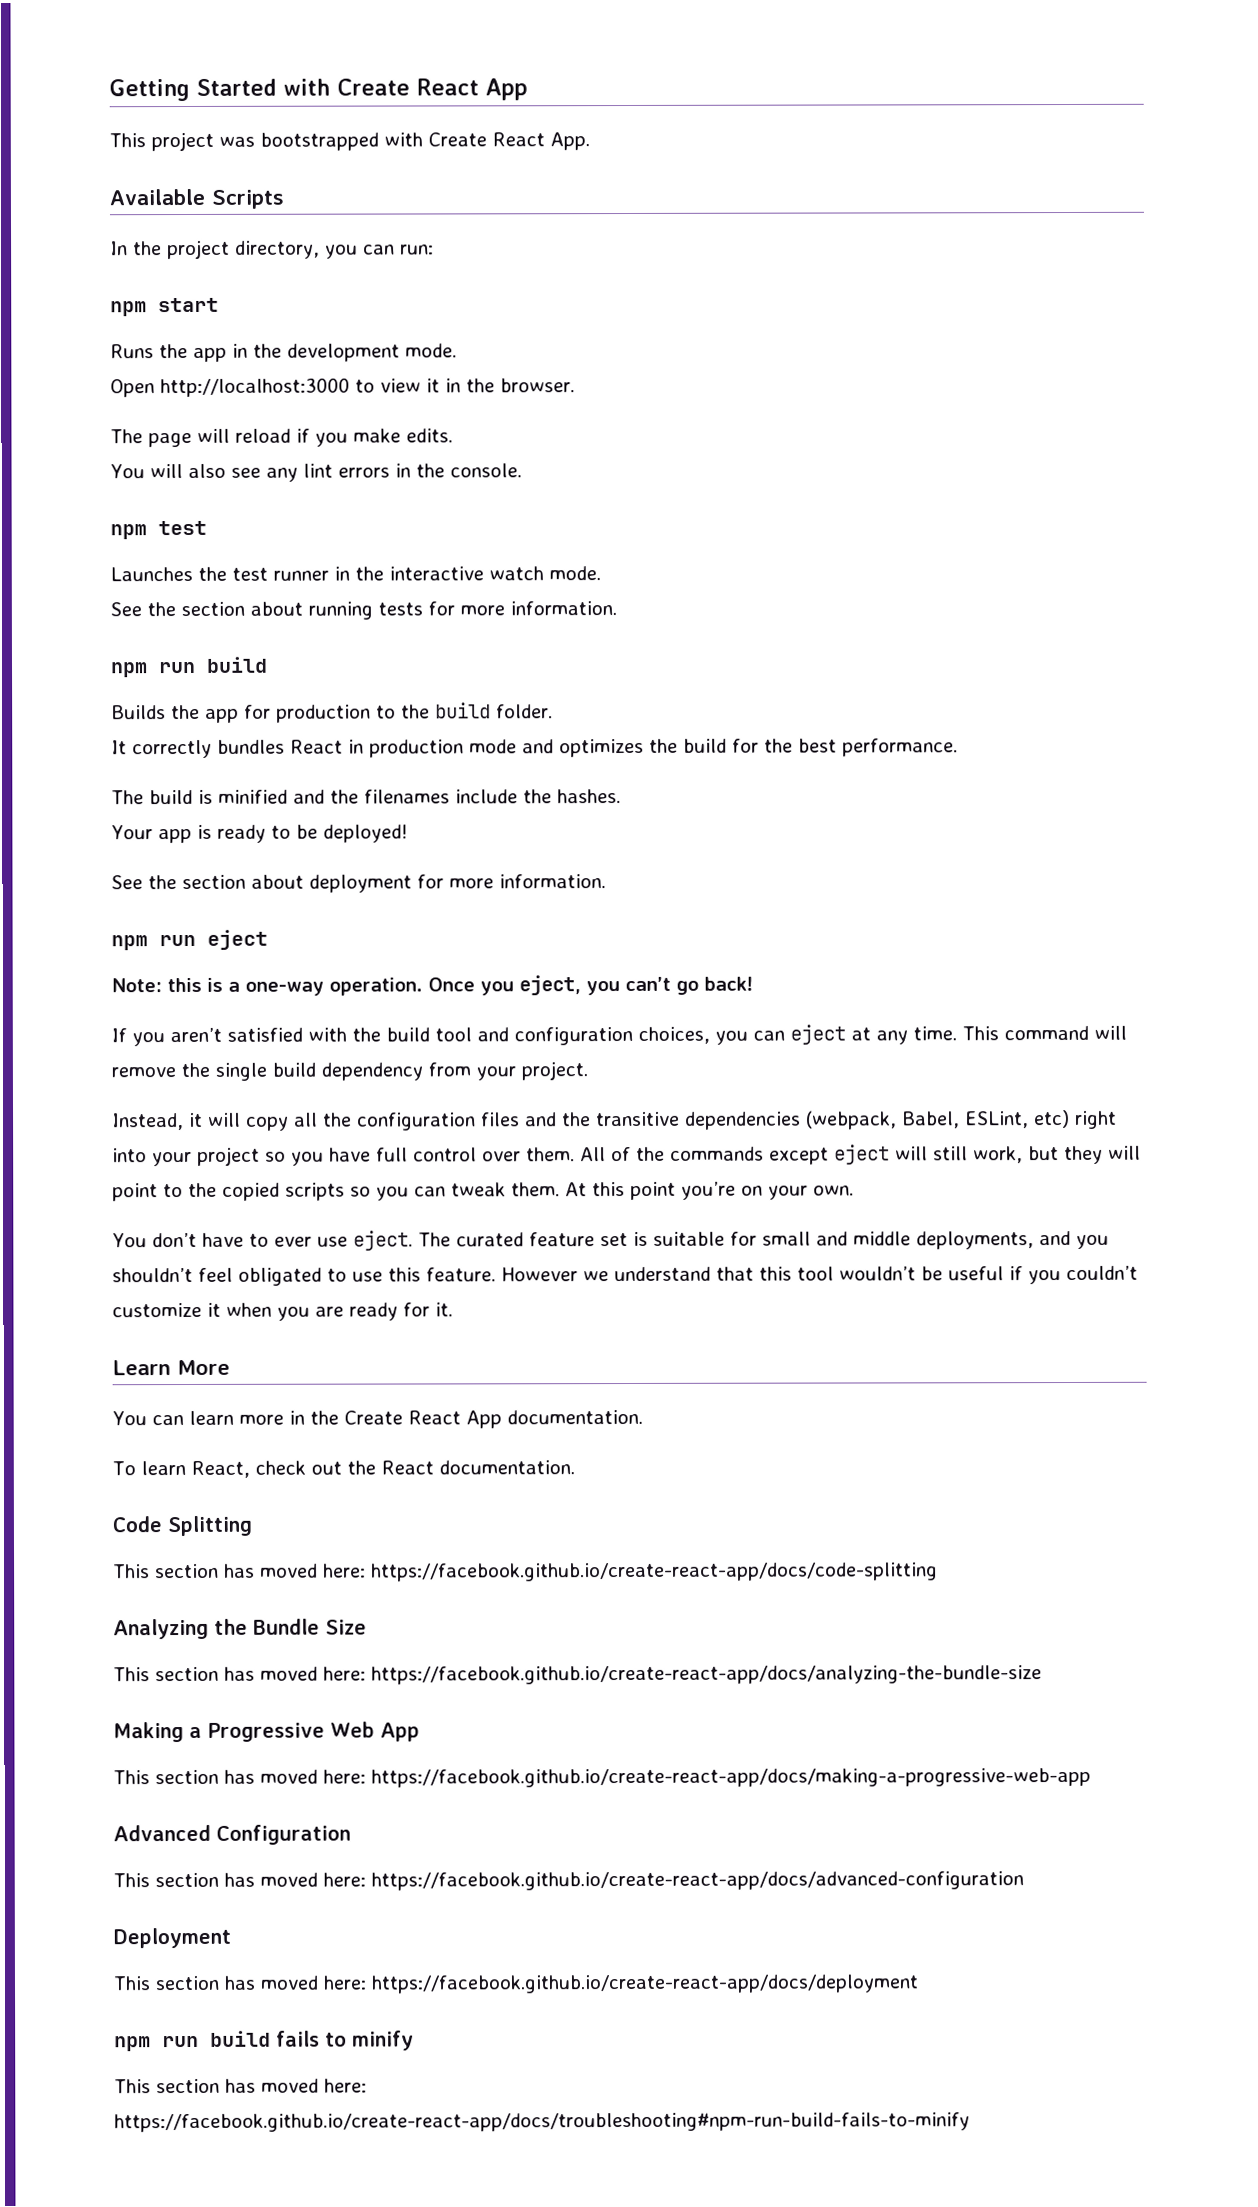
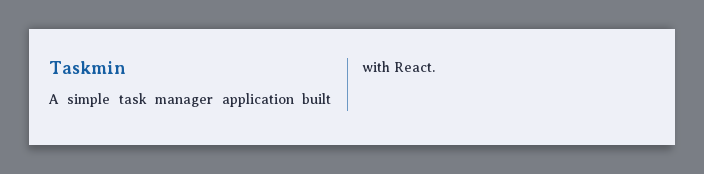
- Getting Started with Create React App
- This project was bootstrapped with Create React App.
- Available Scripts
- In the project directory, you can run:
- npm start
- Runs the app in the development mode.
- Open http://localhost:3000 to view it in the browser.
- The page will reload if you make edits.
- You will also see any lint errors in the console.
- npm test
- Launches the test runner in the interactive watch mode.
- See the section about running tests for more information.
- npm run build
- Builds the app for production to the build folder.
- It correctly bundles React in production mode and optimizes the build for the best performance.
- The build is minified and the filenames include the hashes.
- Your app is ready to be deployed!
- See the section about deployment for more information.
- npm run eject
- Note: this is a one-way operation. Once you eject, you can’t go back!
- If you aren’t satisfied with the build tool and configuration choices, you can eject at any time. This command will remove the single build dependency from your project.
- Instead, it will copy all the configuration files and the transitive dependencies (webpack, Babel, ESLint, etc) right into your project so you have full control over them. All of the commands except eject will still work, but they will point to the copied scripts so you can tweak them. At this point you’re on your own.
- You don’t have to ever use eject. The curated feature set is suitable for small and middle deployments, and you shouldn’t feel obligated to use this feature. However we understand that this tool wouldn’t be useful if you couldn’t customize it when you are ready for it.
- Learn More
- You can learn more in the Create React App documentation.
- To learn React, check out the React documentation.
- Code Splitting
- This section has moved here: https://facebook.github.io/create-react-app/docs/code-splitting
- Analyzing the Bundle Size
- This section has moved here: https://facebook.github.io/create-react-app/docs/analyzing-the-bundle-size
- Making a Progressive Web App
- This section has moved here: https://facebook.github.io/create-react-app/docs/making-a-progressive-web-app
- Advanced Configuration
- This section has moved here: https://facebook.github.io/create-react-app/docs/advanced-configuration
- Deployment
- This section has moved here: https://facebook.github.io/create-react-app/docs/deployment
- npm run build fails to minify
- This section has moved here: https://facebook.github.io/create-react-app/docs/troubleshooting#npm-run-build-fails-to-minify
+ Taskmin
+ A simple task manager application built with React.

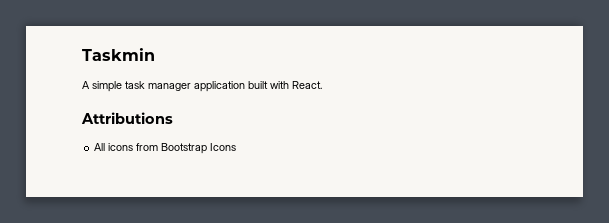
+ Attributions
+ All icons from Bootstrap Icons

